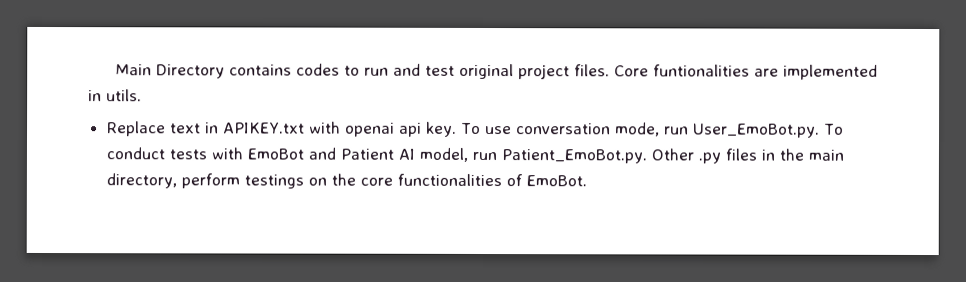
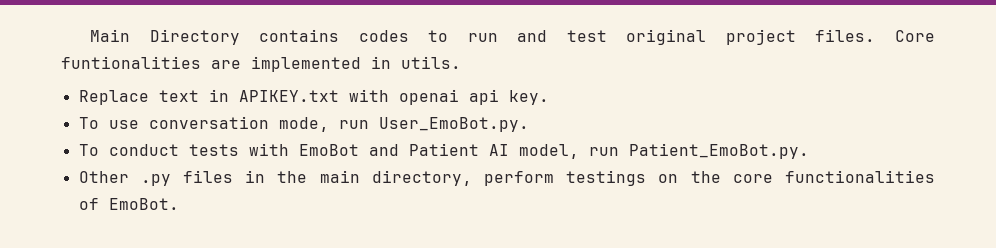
- Replace text in APIKEY.txt with openai api key. To use conversation mode, run User_EmoBot.py. To conduct tests with EmoBot and Patient AI model, run Patient_EmoBot.py. Other .py files in the main directory, perform testings on the core functionalities of EmoBot.
+ Replace text in APIKEY.txt with openai api key.
+ To use conversation mode, run User_EmoBot.py.
+ To conduct tests with EmoBot and Patient AI model, run Patient_EmoBot.py.
+ Other .py files in the main directory, perform testings on the core functionalities of EmoBot.

